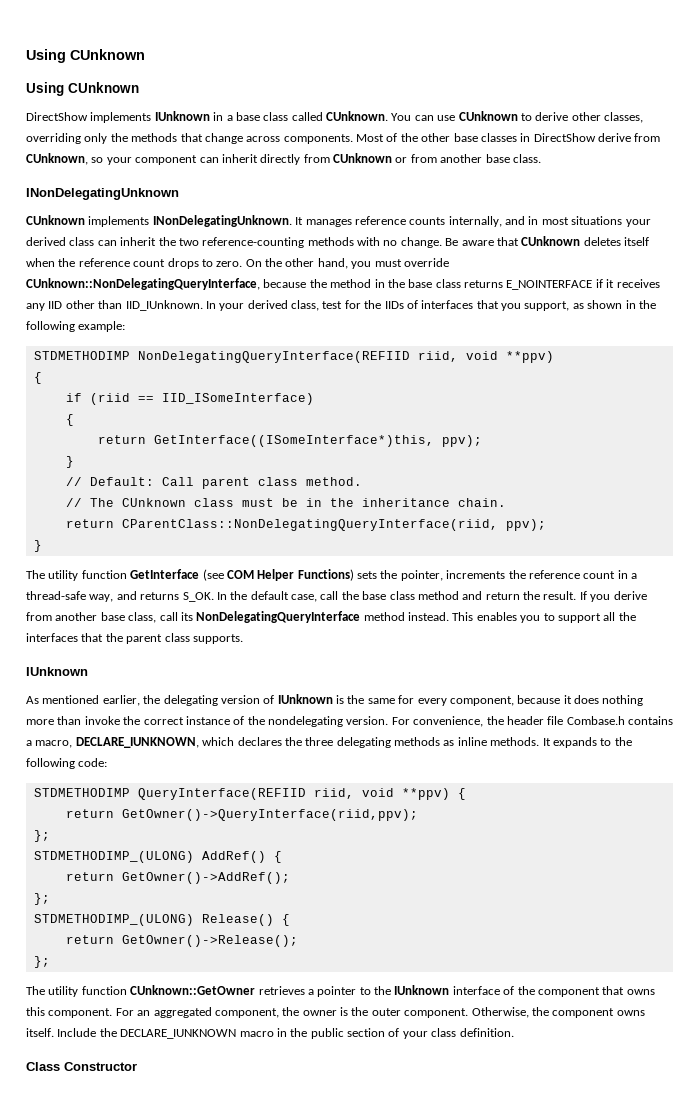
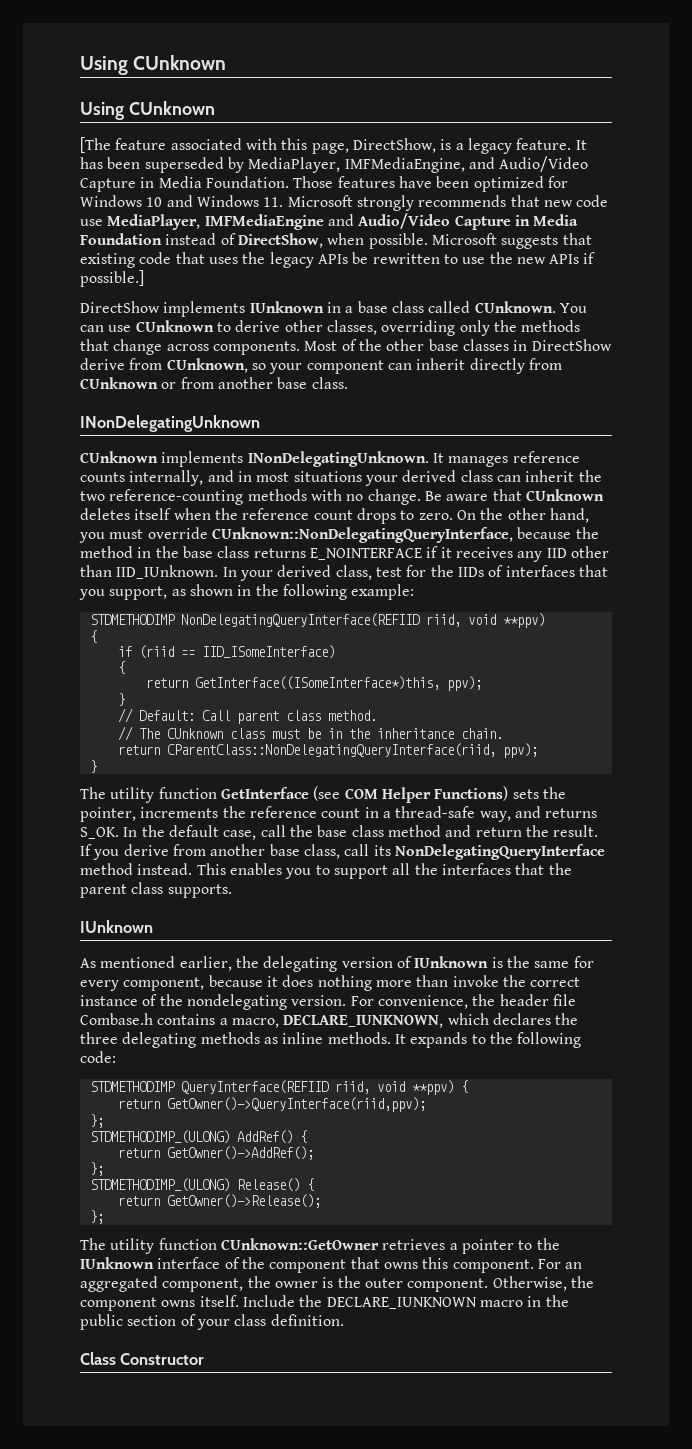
+ [The feature associated with this page, DirectShow, is a legacy feature. It has been superseded by MediaPlayer, IMFMediaEngine, and Audio/Video Capture in Media Foundation. Those features have been optimized for Windows 10 and Windows 11. Microsoft strongly recommends that new code use MediaPlayer, IMFMediaEngine and Audio/Video Capture in Media Foundation instead of DirectShow, when possible. Microsoft suggests that existing code that uses the legacy APIs be rewritten to use the new APIs if possible.]

